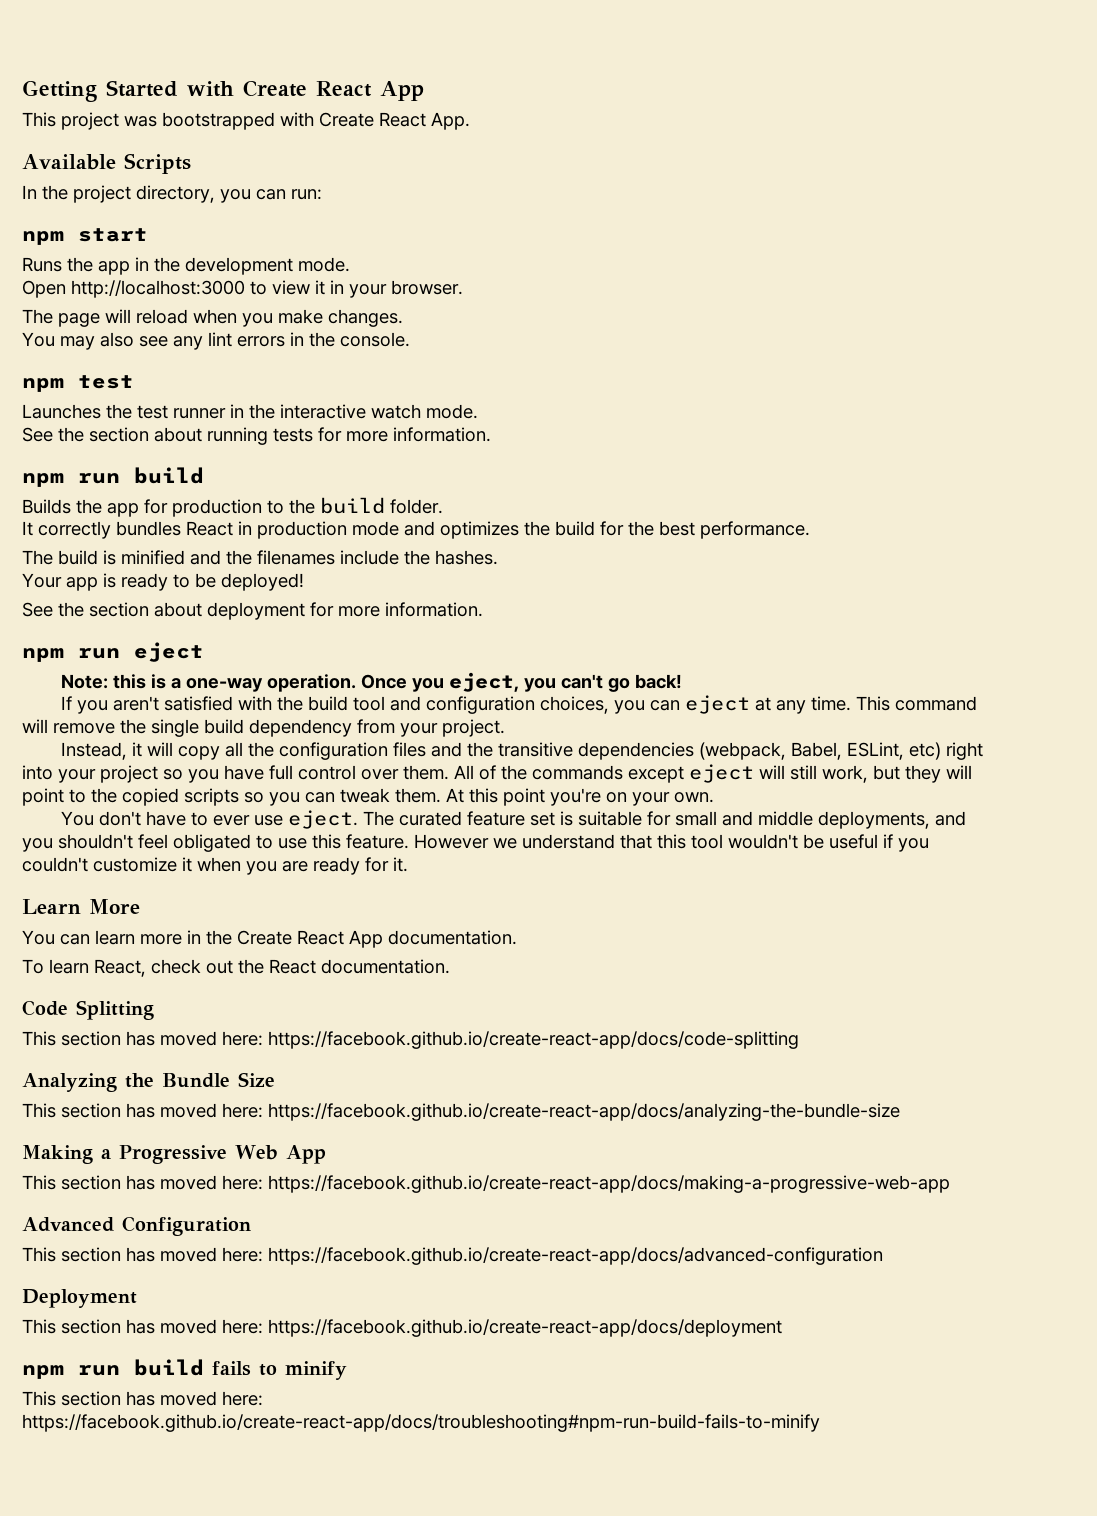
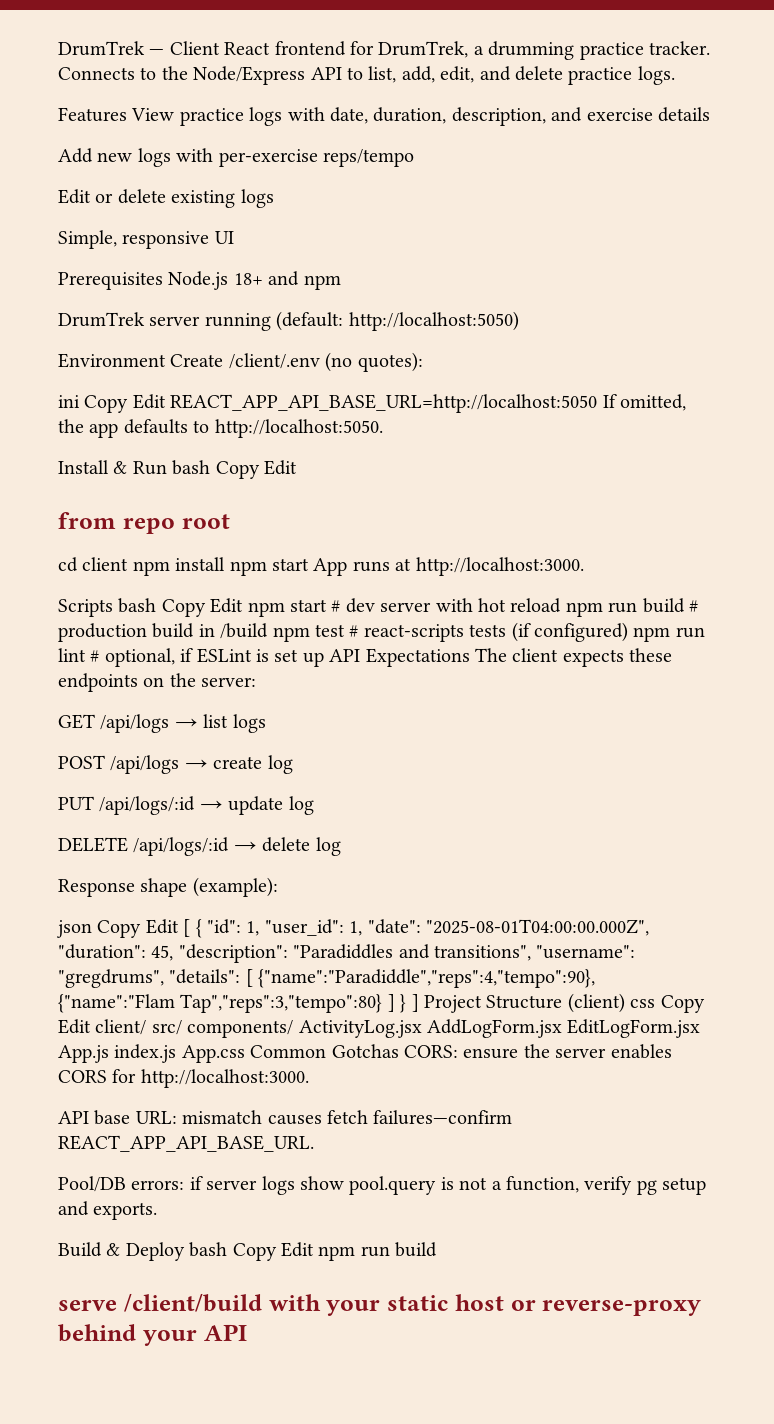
- Getting Started with Create React App
- This project was bootstrapped with Create React App.
- Available Scripts
- In the project directory, you can run:
- npm start
- Runs the app in the development mode.
- Open http://localhost:3000 to view it in your browser.
- The page will reload when you make changes.
- You may also see any lint errors in the console.
- npm test
- Launches the test runner in the interactive watch mode.
- See the section about running tests for more information.
- npm run build
- Builds the app for production to the build folder.
- It correctly bundles React in production mode and optimizes the build for the best performance.
- The build is minified and the filenames include the hashes.
- Your app is ready to be deployed!
- See the section about deployment for more information.
- npm run eject
- Note: this is a one-way operation. Once you eject, you can't go back!
- If you aren't satisfied with the build tool and configuration choices, you can eject at any time. This command will remove the single build dependency from your project.
- Instead, it will copy all the configuration files and the transitive dependencies (webpack, Babel, ESLint, etc) right into your project so you have full control over them. All of the commands except eject will still work, but they will point to the copied scripts so you can tweak them. At this point you're on your own.
- You don't have to ever use eject. The curated feature set is suitable for small and middle deployments, and you shouldn't feel obligated to use this feature. However we understand that this tool wouldn't be useful if you couldn't customize it when you are ready for it.
- Learn More
- You can learn more in the Create React App documentation.
- To learn React, check out the React documentation.
- Code Splitting
- This section has moved here: https://facebook.github.io/create-react-app/docs/code-splitting
- Analyzing the Bundle Size
- This section has moved here: https://facebook.github.io/create-react-app/docs/analyzing-the-bundle-size
- Making a Progressive Web App
- This section has moved here: https://facebook.github.io/create-react-app/docs/making-a-progressive-web-app
- Advanced Configuration
- This section has moved here: https://facebook.github.io/create-react-app/docs/advanced-configuration
- Deployment
- This section has moved here: https://facebook.github.io/create-react-app/docs/deployment
- npm run build fails to minify
- This section has moved here: https://facebook.github.io/create-react-app/docs/troubleshooting#npm-run-build-fails-to-minify
+ DrumTrek — Client React frontend for DrumTrek, a drumming practice tracker. Connects to the Node/Express API to list, add, edit, and delete practice logs.
+ Features View practice logs with date, duration, description, and exercise details
+ Add new logs with per-exercise reps/tempo
+ Edit or delete existing logs
+ Simple, responsive UI
+ Prerequisites Node.js 18+ and npm
+ DrumTrek server running (default: http://localhost:5050)
+ Environment Create /client/.env (no quotes):
+ ini Copy Edit REACT_APP_API_BASE_URL=http://localhost:5050 If omitted, the app defaults to http://localhost:5050.
+ Install & Run bash Copy Edit
+ from repo root
+ cd client npm install npm start App runs at http://localhost:3000.
+ Scripts bash Copy Edit npm start # dev server with hot reload npm run build # production build in /build npm test # react-scripts tests (if configured) npm run lint # optional, if ESLint is set up API Expectations The client expects these endpoints on the server:
+ GET /api/logs → list logs
+ POST /api/logs → create log
+ PUT /api/logs/:id → update log
+ DELETE /api/logs/:id → delete log
+ Response shape (example):
+ json Copy Edit [ { "id": 1, "user_id": 1, "date": "2025-08-01T04:00:00.000Z", "duration": 45, "description": "Paradiddles and transitions", "username": "gregdrums", "details": [ {"name":"Paradiddle","reps":4,"tempo":90}, {"name":"Flam Tap","reps":3,"tempo":80} ] } ] Project Structure (client) css Copy Edit client/ src/ components/ ActivityLog.jsx AddLogForm.jsx EditLogForm.jsx App.js index.js App.css Common Gotchas CORS: ensure the server enables CORS for http://localhost:3000.
+ API base URL: mismatch causes fetch failures—confirm REACT_APP_API_BASE_URL.
+ Pool/DB errors: if server logs show pool.query is not a function, verify pg setup and exports.
+ Build & Deploy bash Copy Edit npm run build
+ serve /client/build with your static host or reverse-proxy behind your API

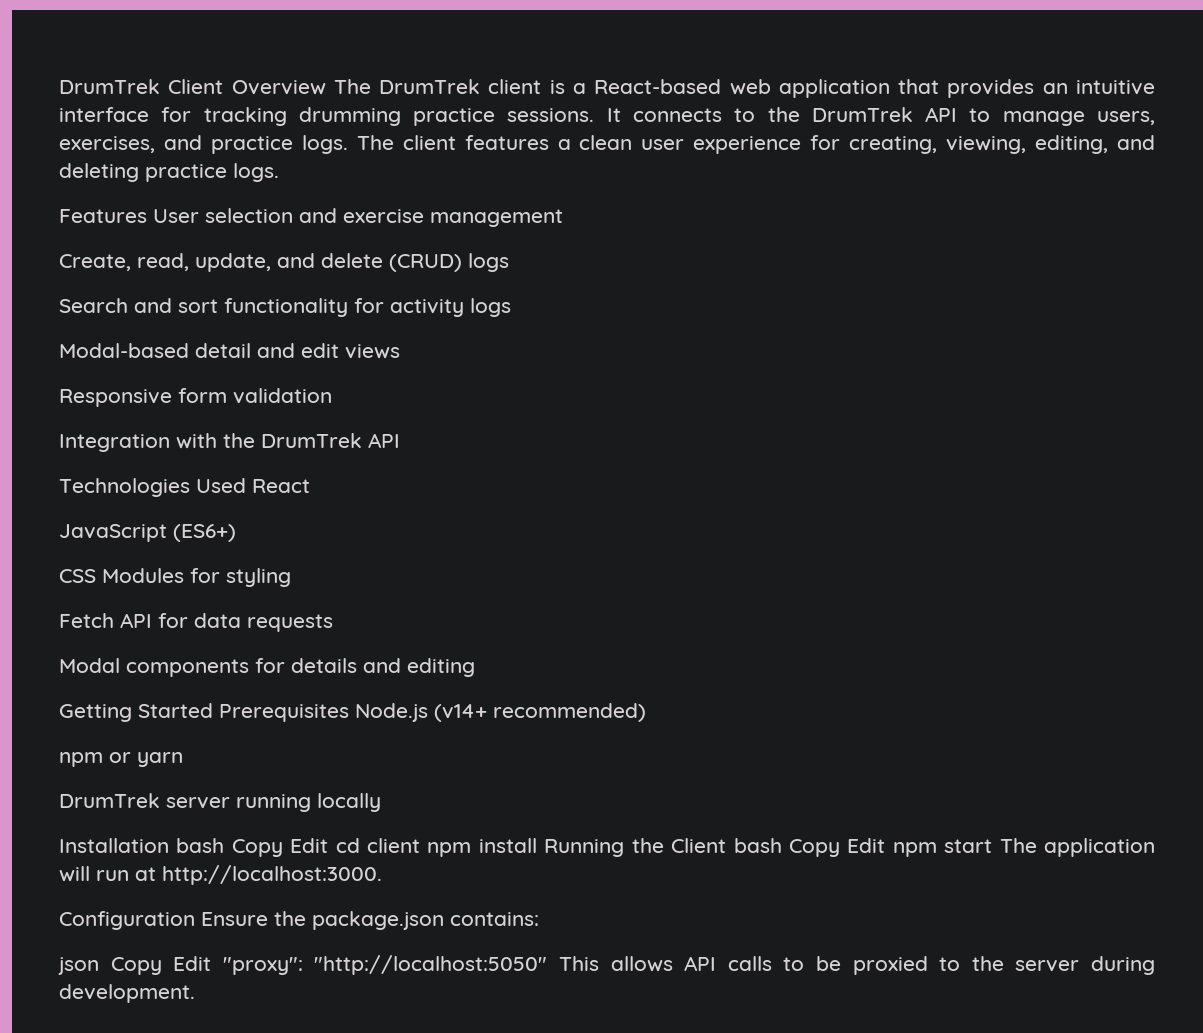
- DrumTrek — Client React frontend for DrumTrek, a drumming practice tracker. Connects to the Node/Express API to list, add, edit, and delete practice logs.
- Features View practice logs with date, duration, description, and exercise details
- Add new logs with per-exercise reps/tempo
- Edit or delete existing logs
- Simple, responsive UI
- Prerequisites Node.js 18+ and npm
+ DrumTrek Client Overview The DrumTrek client is a React-based web application that provides an intuitive interface for tracking drumming practice sessions. It connects to the DrumTrek API to manage users, exercises, and practice logs. The client features a clean user experience for creating, viewing, editing, and deleting practice logs.
+ Features User selection and exercise management
+ Create, read, update, and delete (CRUD) logs
+ Search and sort functionality for activity logs
+ Modal-based detail and edit views
+ Responsive form validation
+ Integration with the DrumTrek API
+ Technologies Used React
+ JavaScript (ES6+)
+ CSS Modules for styling
+ Fetch API for data requests
+ Modal components for details and editing
+ Getting Started Prerequisites Node.js (v14+ recommended)
+ npm or yarn
- DrumTrek server running (default: http://localhost:5050)
- Environment Create /client/.env (no quotes):
- ini Copy Edit REACT_APP_API_BASE_URL=http://localhost:5050 If omitted, the app defaults to http://localhost:5050.
- Install & Run bash Copy Edit
- from repo root
- cd client npm install npm start App runs at http://localhost:3000.
- Scripts bash Copy Edit npm start # dev server with hot reload npm run build # production build in /build npm test # react-scripts tests (if configured) npm run lint # optional, if ESLint is set up API Expectations The client expects these endpoints on the server:
- GET /api/logs → list logs
- POST /api/logs → create log
- PUT /api/logs/:id → update log
- DELETE /api/logs/:id → delete log
- Response shape (example):
- json Copy Edit [ { "id": 1, "user_id": 1, "date": "2025-08-01T04:00:00.000Z", "duration": 45, "description": "Paradiddles and transitions", "username": "gregdrums", "details": [ {"name":"Paradiddle","reps":4,"tempo":90}, {"name":"Flam Tap","reps":3,"tempo":80} ] } ] Project Structure (client) css Copy Edit client/ src/ components/ ActivityLog.jsx AddLogForm.jsx EditLogForm.jsx App.js index.js App.css Common Gotchas CORS: ensure the server enables CORS for http://localhost:3000.
- API base URL: mismatch causes fetch failures—confirm REACT_APP_API_BASE_URL.
- Pool/DB errors: if server logs show pool.query is not a function, verify pg setup and exports.
- Build & Deploy bash Copy Edit npm run build
- serve /client/build with your static host or reverse-proxy behind your API
+ DrumTrek server running locally
+ Installation bash Copy Edit cd client npm install Running the Client bash Copy Edit npm start The application will run at http://localhost:3000.
+ Configuration Ensure the package.json contains:
+ json Copy Edit "proxy": "http://localhost:5050" This allows API calls to be proxied to the server during development.

